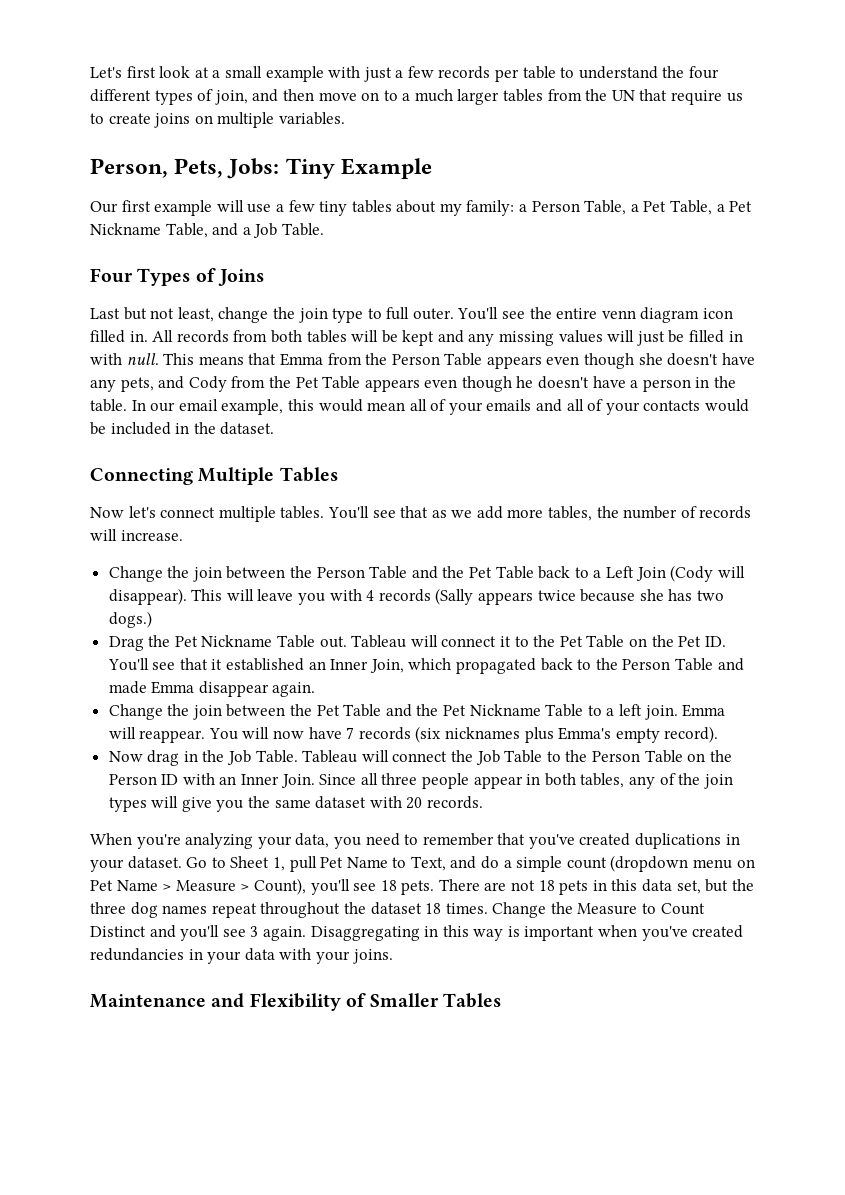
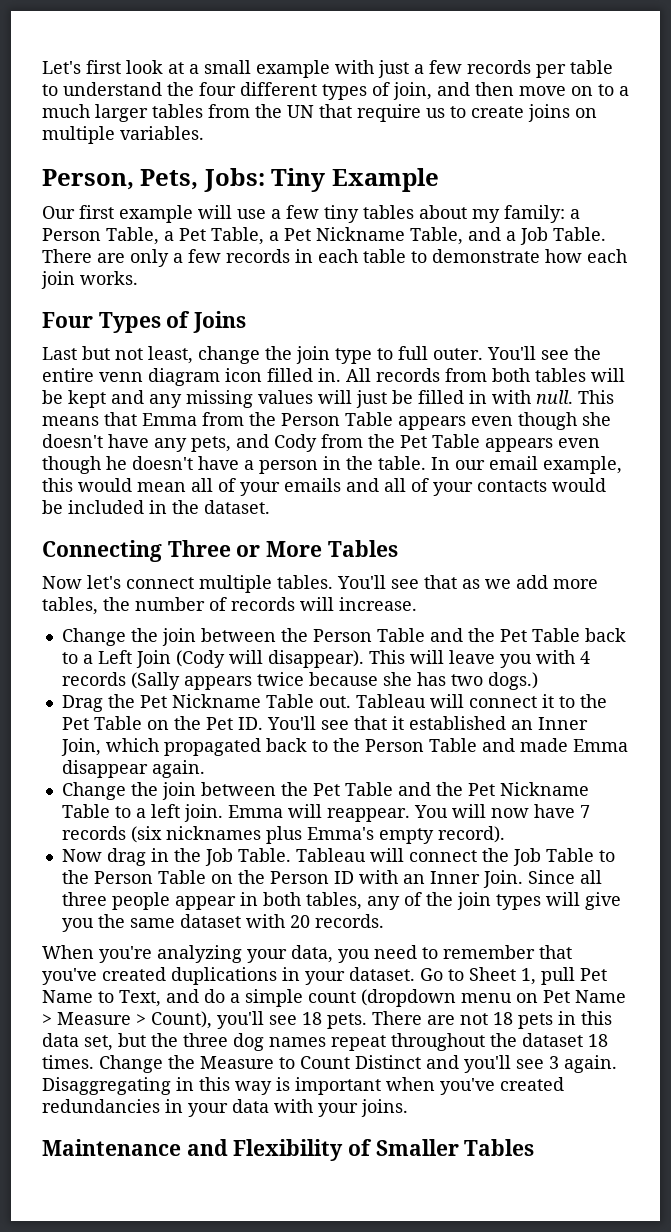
+ There are only a few records in each table to demonstrate how each join works.
- Connecting Multiple Tables
+ Connecting Three or More Tables

